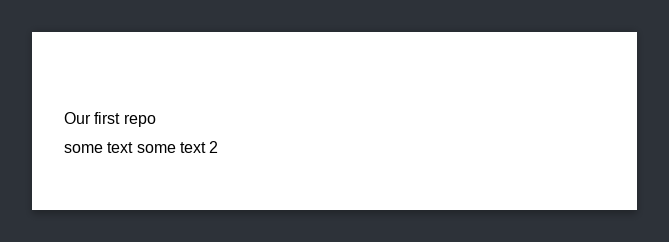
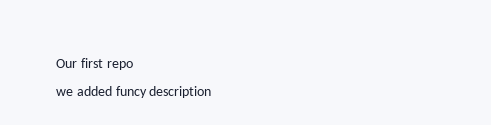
- some text some text 2
+ we added funcy description

